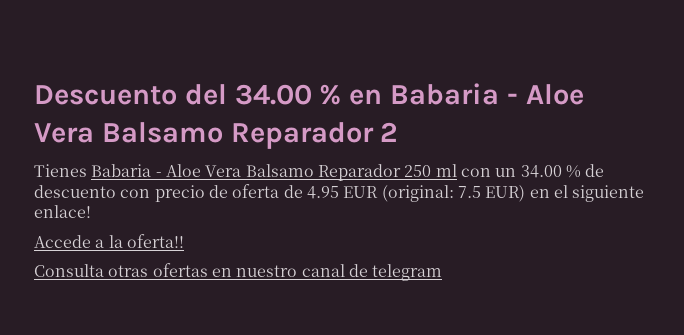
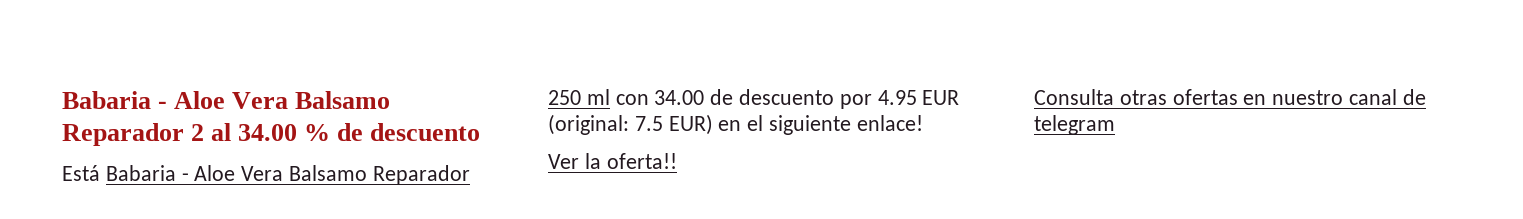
- Descuento del 34.00 % en Babaria - Aloe Vera Balsamo Reparador 2
- Tienes Babaria - Aloe Vera Balsamo Reparador 250 ml con un 34.00 % de descuento con precio de oferta de 4.95 EUR (original: 7.5 EUR) en el siguiente enlace!
+ Babaria - Aloe Vera Balsamo Reparador 2 al 34.00 % de descuento
+ Está Babaria - Aloe Vera Balsamo Reparador 250 ml con 34.00 de descuento por 4.95 EUR (original: 7.5 EUR) en el siguiente enlace!
- Accede a la oferta!!
+ Ver la oferta!!

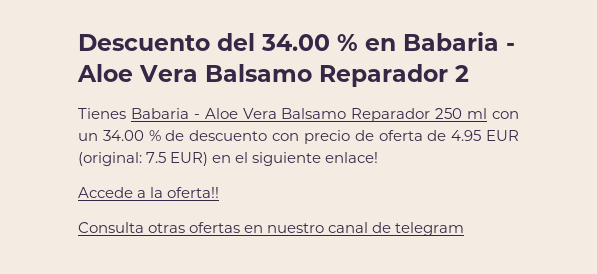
- Babaria - Aloe Vera Balsamo Reparador 2 al 34.00 % de descuento
- Está Babaria - Aloe Vera Balsamo Reparador 250 ml con 34.00 de descuento por 4.95 EUR (original: 7.5 EUR) en el siguiente enlace!
+ Descuento del 34.00 % en Babaria - Aloe Vera Balsamo Reparador 2
+ Tienes Babaria - Aloe Vera Balsamo Reparador 250 ml con un 34.00 % de descuento con precio de oferta de 4.95 EUR (original: 7.5 EUR) en el siguiente enlace!
- Ver la oferta!!
+ Accede a la oferta!!

